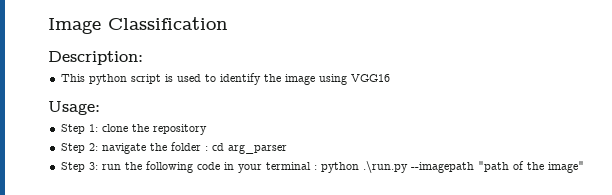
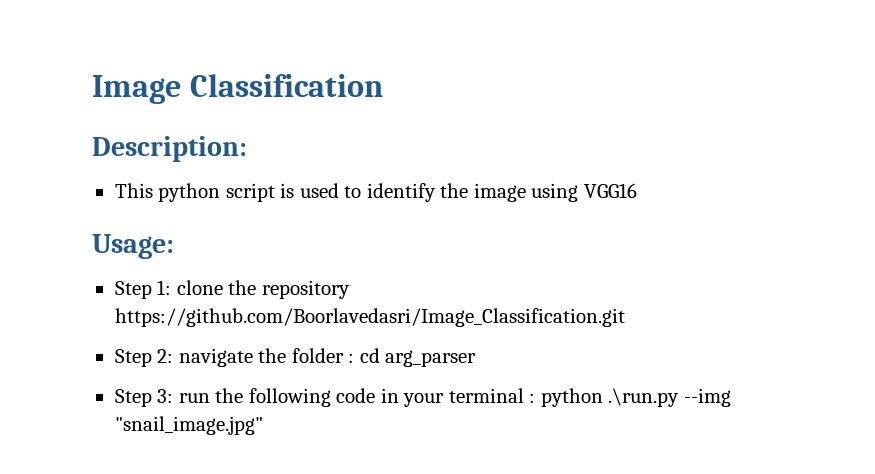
- Step 1: clone the repository
+ Step 1: clone the repository https://github.com/Boorlavedasri/Image_Classification.git
- Step 3: run the following code in your terminal : python .\run.py --imagepath "path of the image"
+ Step 3: run the following code in your terminal : python .\run.py --img "snail_image.jpg"

